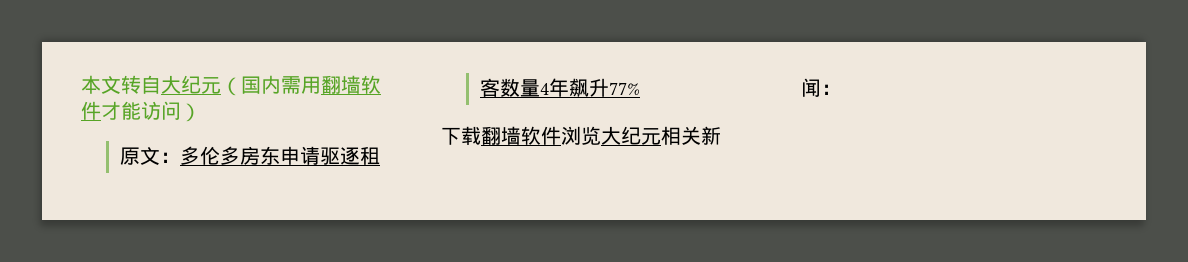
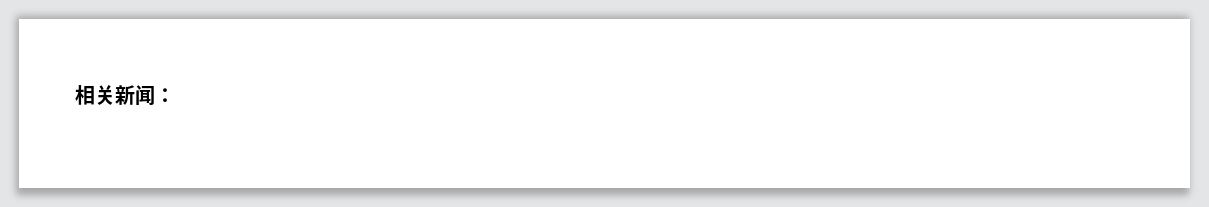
- 本文转自大纪元（国内需用翻墙软件才能访问）
- 原文：多伦多房东申请驱逐租客数量4年飙升77%
- 下载翻墙软件浏览大纪元相关新闻：
+ 相关新闻：

